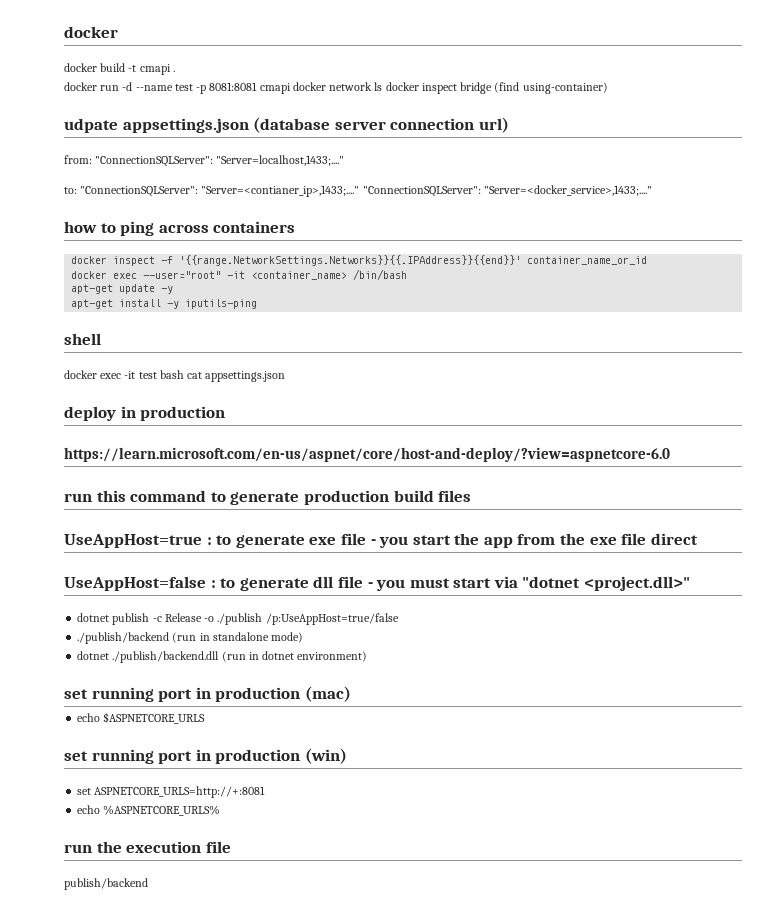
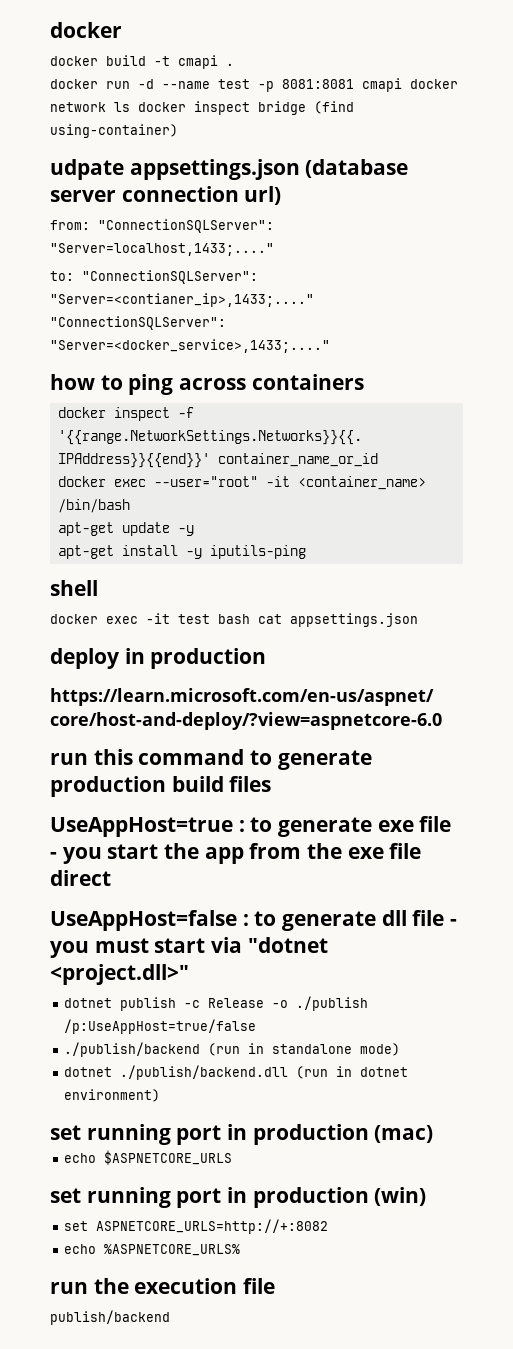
- set ASPNETCORE_URLS=http://+:8081
+ set ASPNETCORE_URLS=http://+:8082

